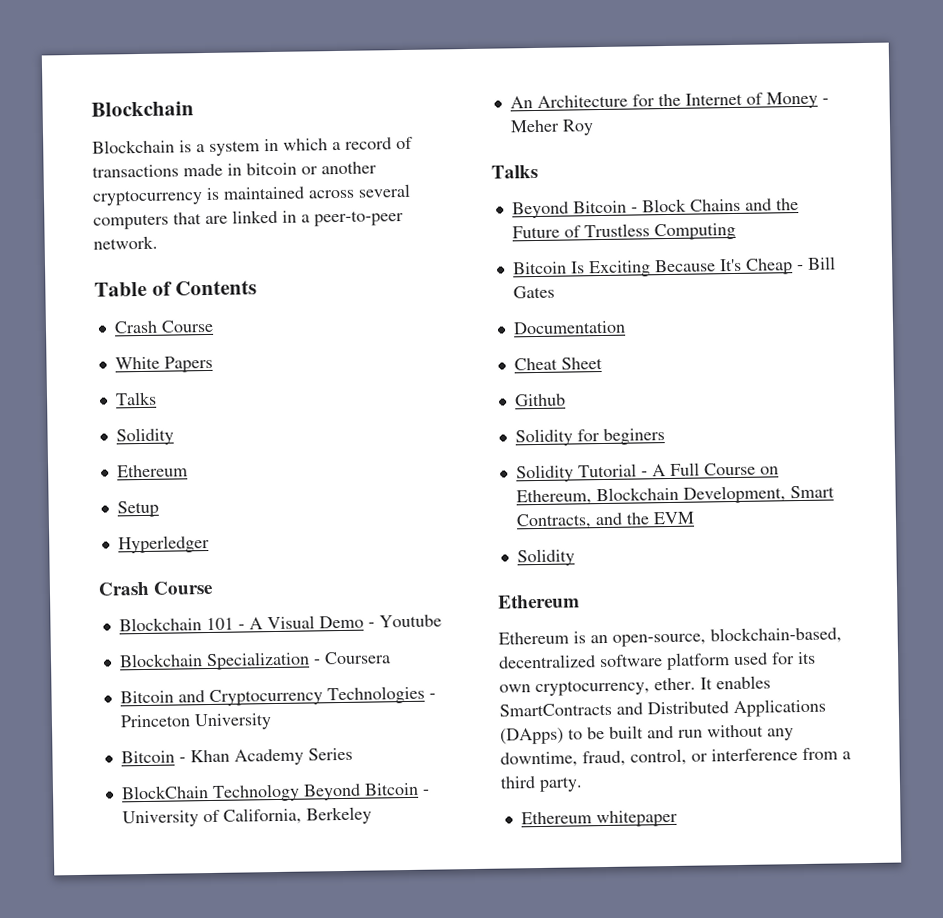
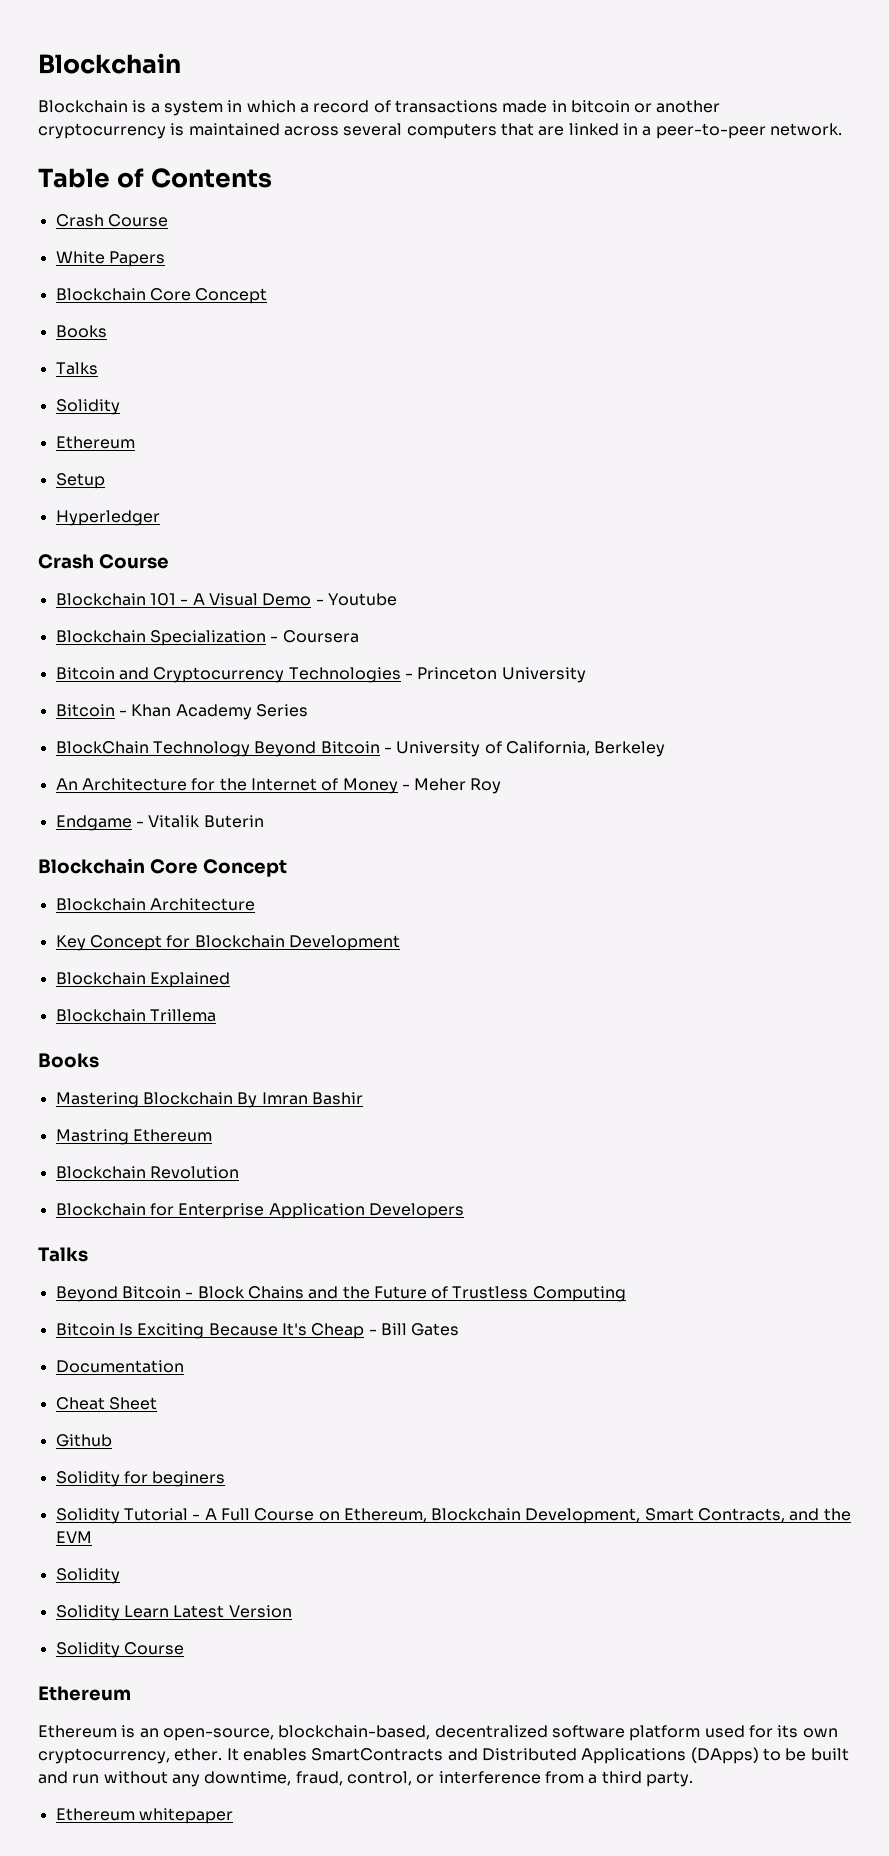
  White Papers
+ Blockchain Core Concept
+ Books
+ Endgame - Vitalik Buterin
+ Blockchain Core Concept
+ Blockchain Architecture
+ Key Concept for Blockchain Development
+ Blockchain Explained
+ Blockchain Trillema
+ Books
+ Mastering Blockchain By Imran Bashir
+ Mastring Ethereum
+ Blockchain Revolution
+ Blockchain for Enterprise Application Developers
+ Solidity Learn Latest Version
+ Solidity Course

